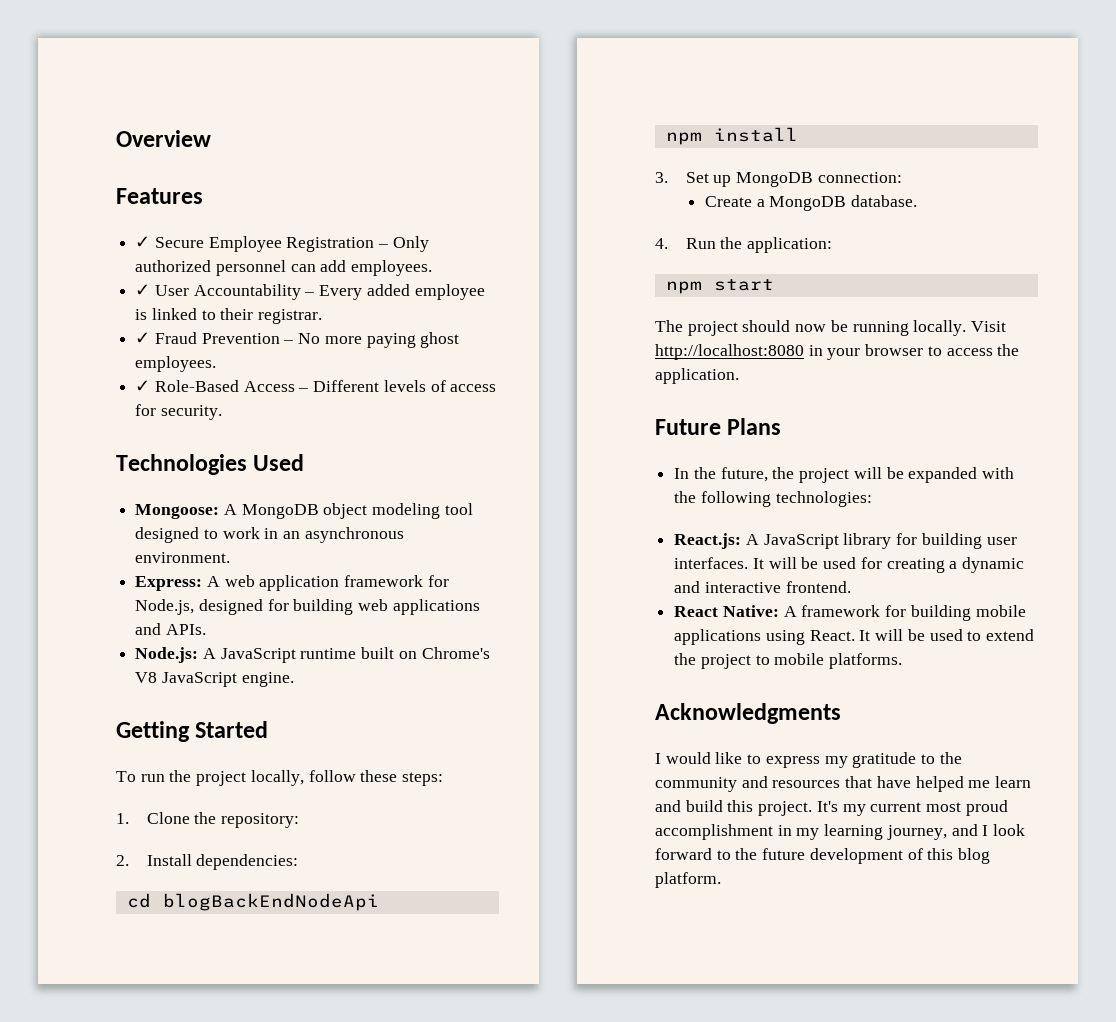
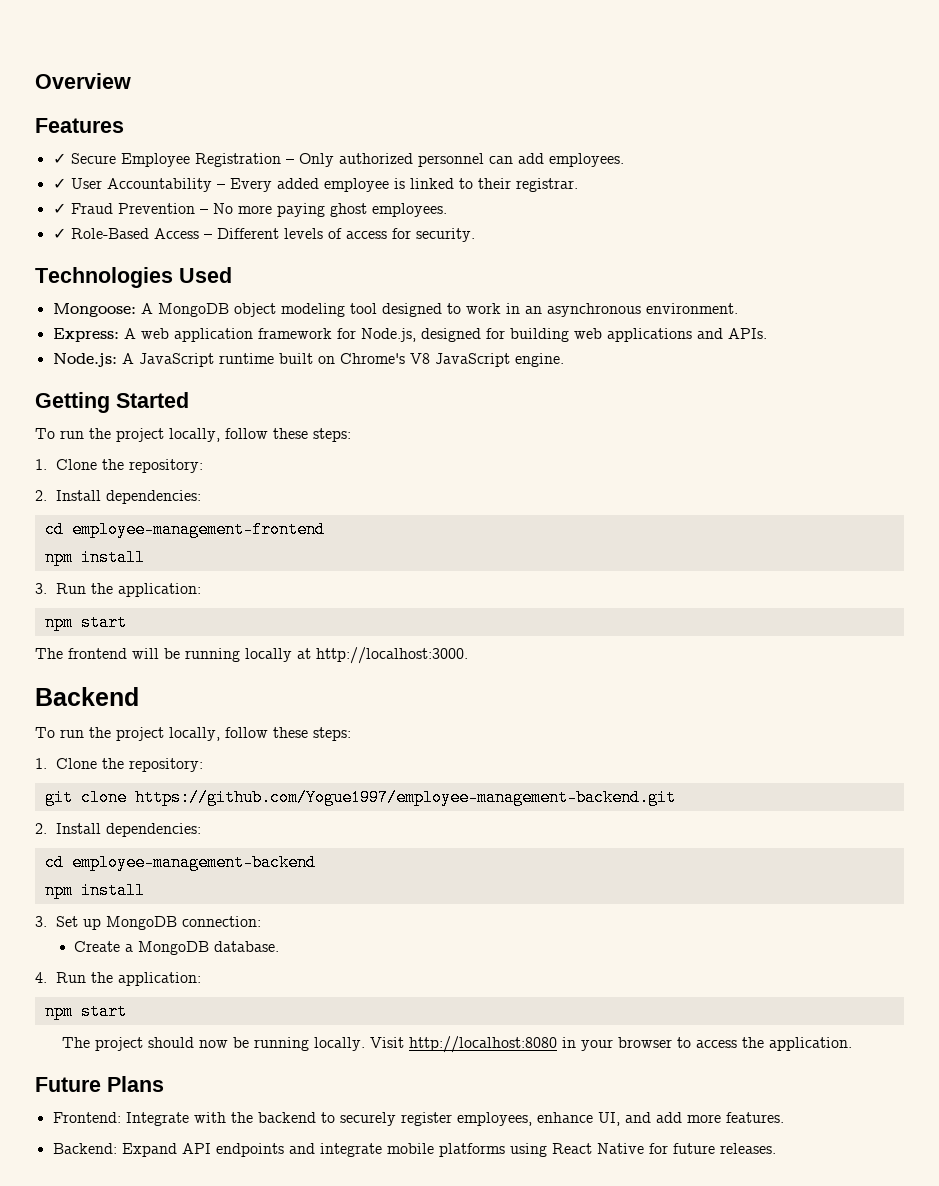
- cd blogBackEndNodeApi
+ cd employee-management-frontend
+ npm install
+ 3. Run the application:
+ npm start
+ The frontend will be running locally at http://localhost:3000.
+ Backend
+ To run the project locally, follow these steps:
+ 1. Clone the repository:
+ git clone https://github.com/Yogue1997/employee-management-backend.git
+ 2. Install dependencies:
+ cd employee-management-backend
- In the future, the project will be expanded with the following technologies:
- React.js: A JavaScript library for building user interfaces. It will be used for creating a dynamic and interactive frontend.
- React Native: A framework for building mobile applications using React. It will be used to extend the project to mobile platforms.
- Acknowledgments
- I would like to express my gratitude to the community and resources that have helped me learn and build this project. It's my current most proud accomplishment in my learning journey, and I look forward to the future development of this blog platform.
+ Frontend: Integrate with the backend to securely register employees, enhance UI, and add more features.
+ Backend: Expand API endpoints and integrate mobile platforms using React Native for future releases.

